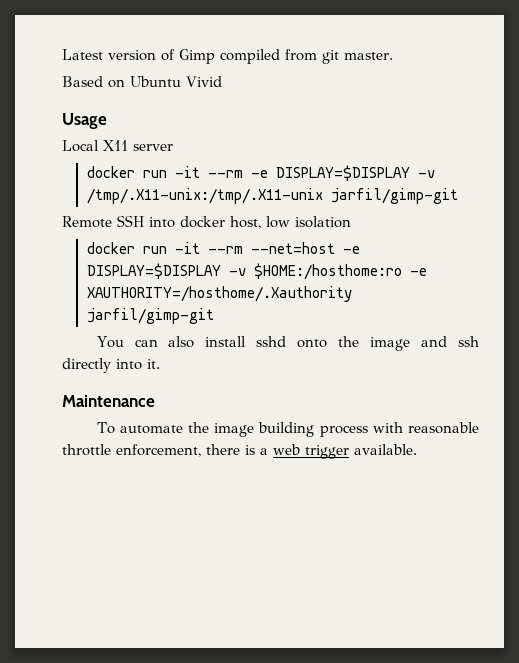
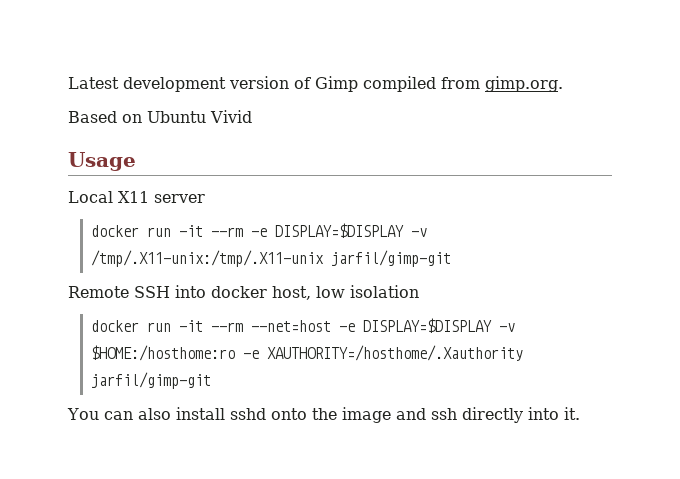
- Latest version of Gimp compiled from git master.
+ Latest development version of Gimp compiled from gimp.org.
- Maintenance
- To automate the image building process with reasonable throttle enforcement, there is a web trigger available.

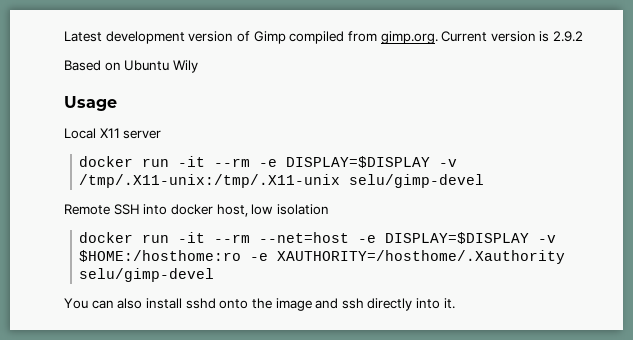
- Latest development version of Gimp compiled from gimp.org.
+ Latest development version of Gimp compiled from gimp.org. Current version is 2.9.2
- Based on Ubuntu Vivid
+ Based on Ubuntu Wily
- docker run -it --rm -e DISPLAY=$DISPLAY -v /tmp/.X11-unix:/tmp/.X11-unix jarfil/gimp-git
+ docker run -it --rm -e DISPLAY=$DISPLAY -v /tmp/.X11-unix:/tmp/.X11-unix selu/gimp-devel
- docker run -it --rm --net=host -e DISPLAY=$DISPLAY -v $HOME:/hosthome:ro -e XAUTHORITY=/hosthome/.Xauthority jarfil/gimp-git
+ docker run -it --rm --net=host -e DISPLAY=$DISPLAY -v $HOME:/hosthome:ro -e XAUTHORITY=/hosthome/.Xauthority selu/gimp-devel

